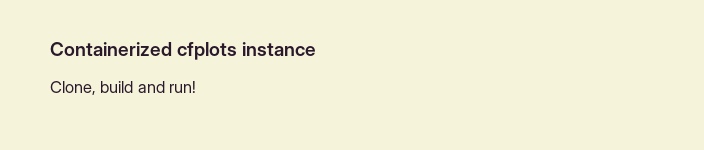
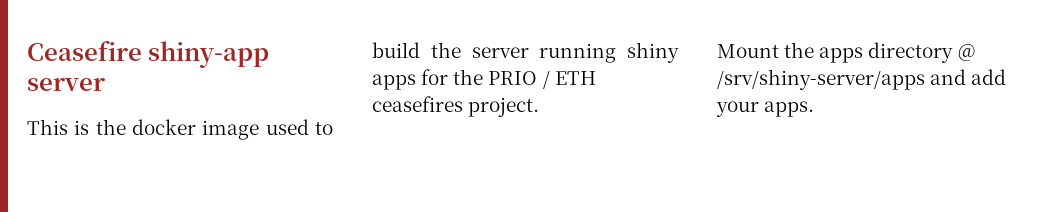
- Containerized cfplots instance
- Clone, build and run!
+ Ceasefire shiny-app server
+ This is the docker image used to build the server running shiny apps for the PRIO / ETH ceasefires project.
+ Mount the apps directory @ /srv/shiny-server/apps and add your apps.

